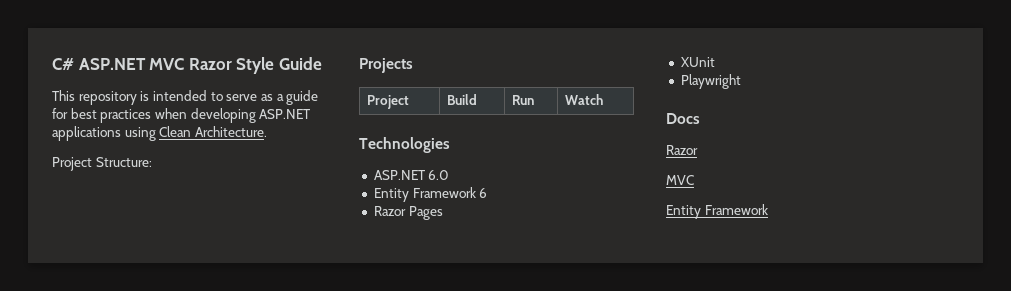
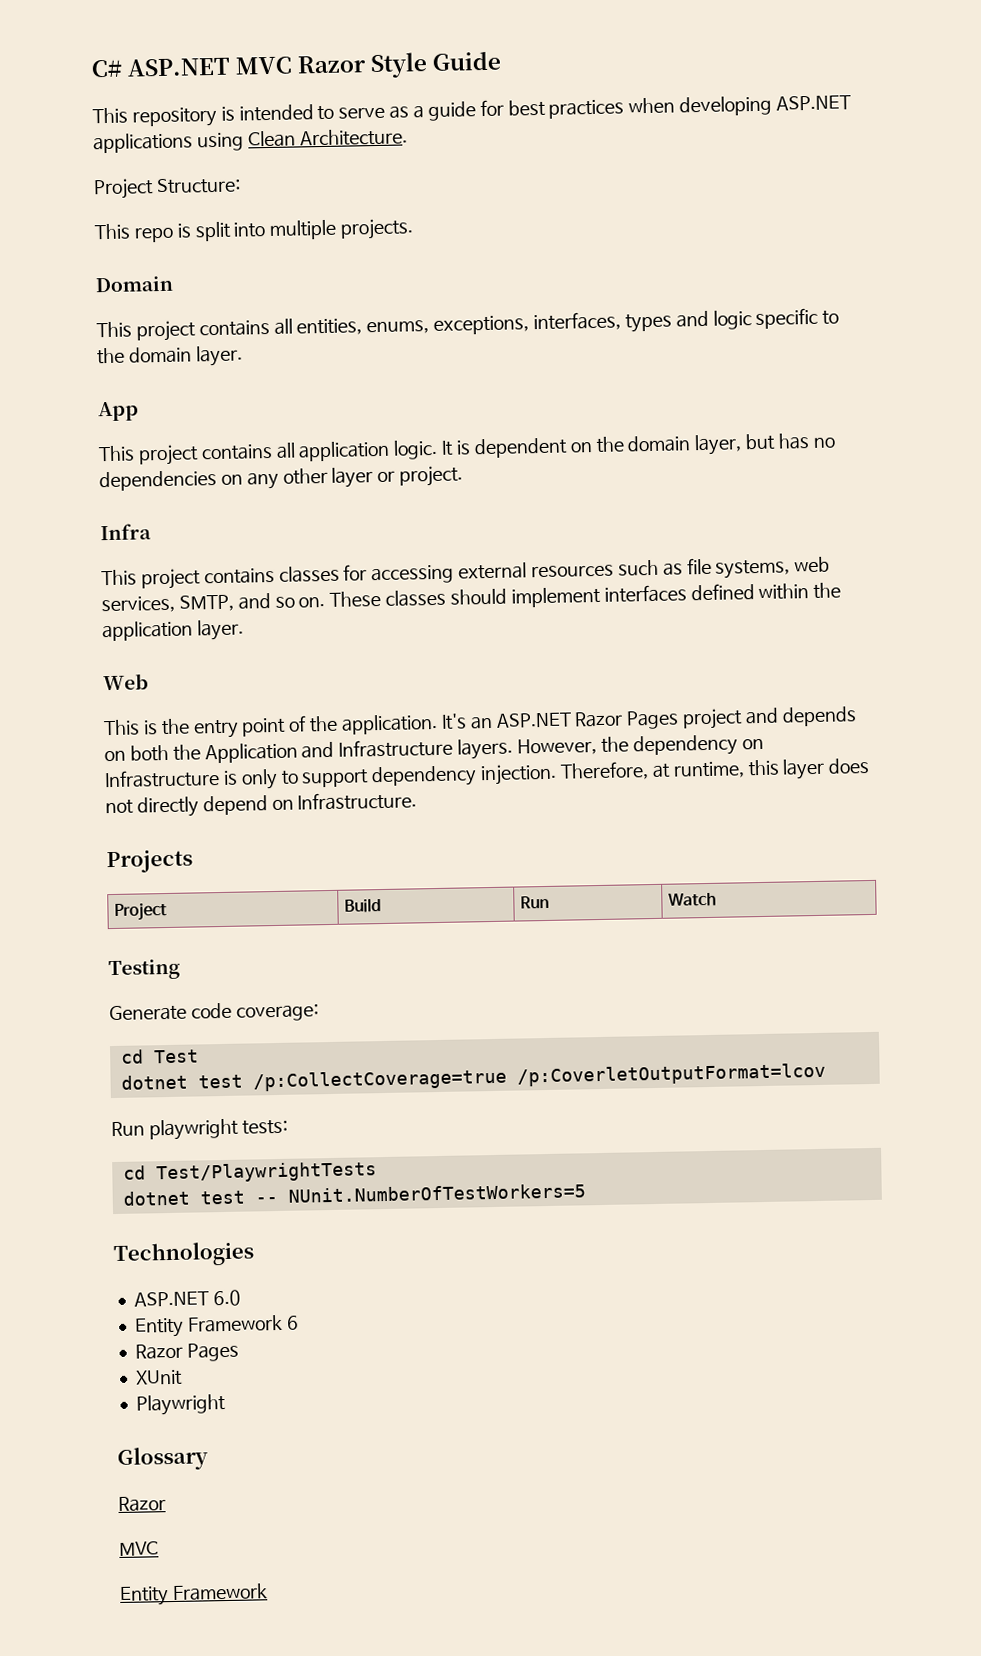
+ This repo is split into multiple projects.
+ Domain
+ This project contains all entities, enums, exceptions, interfaces, types and logic specific to the domain layer.
+ App
+ This project contains all application logic. It is dependent on the domain layer, but has no dependencies on any other layer or project.
+ Infra
+ This project contains classes for accessing external resources such as file systems, web services, SMTP, and so on. These classes should implement interfaces defined within the application layer.
+ Web
+ This is the entry point of the application. It's an ASP.NET Razor Pages project and depends on both the Application and Infrastructure layers. However, the dependency on Infrastructure is only to support dependency injection. Therefore, at runtime, this layer does not directly depend on Infrastructure.
+ Testing
+ Generate code coverage:
+ cd Test
+ dotnet test /p:CollectCoverage=true /p:CoverletOutputFormat=lcov
+ Run playwright tests:
+ cd Test/PlaywrightTests
+ dotnet test -- NUnit.NumberOfTestWorkers=5
- Docs
+ Glossary

